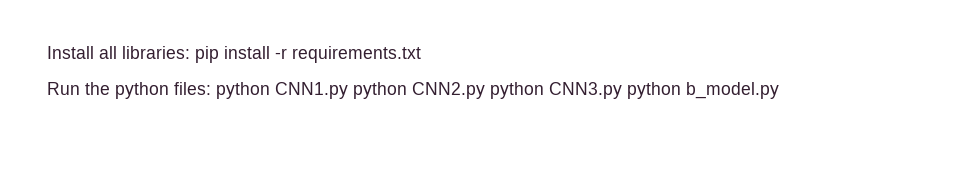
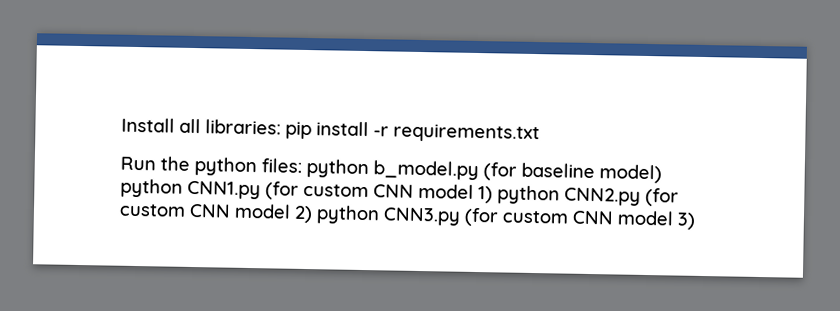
- Run the python files: python CNN1.py python CNN2.py python CNN3.py python b_model.py
+ Run the python files: python b_model.py (for baseline model) python CNN1.py (for custom CNN model 1) python CNN2.py (for custom CNN model 2) python CNN3.py (for custom CNN model 3)

